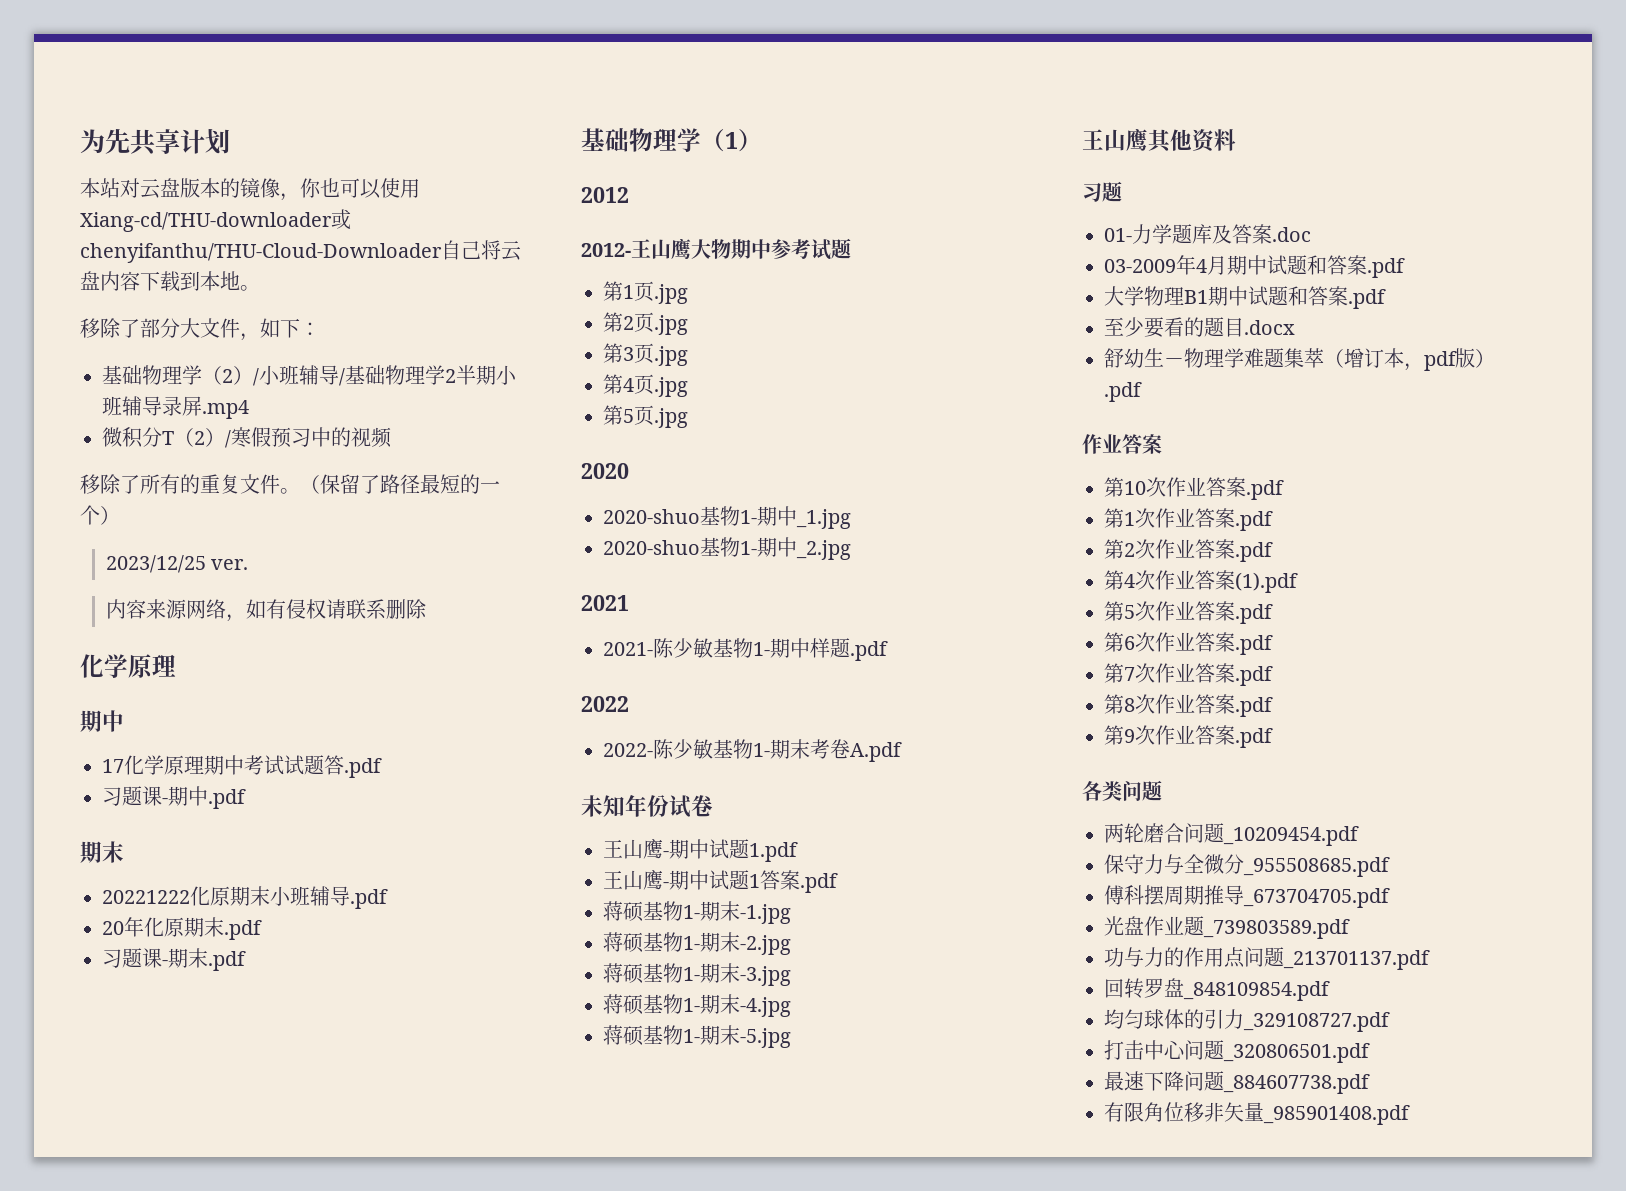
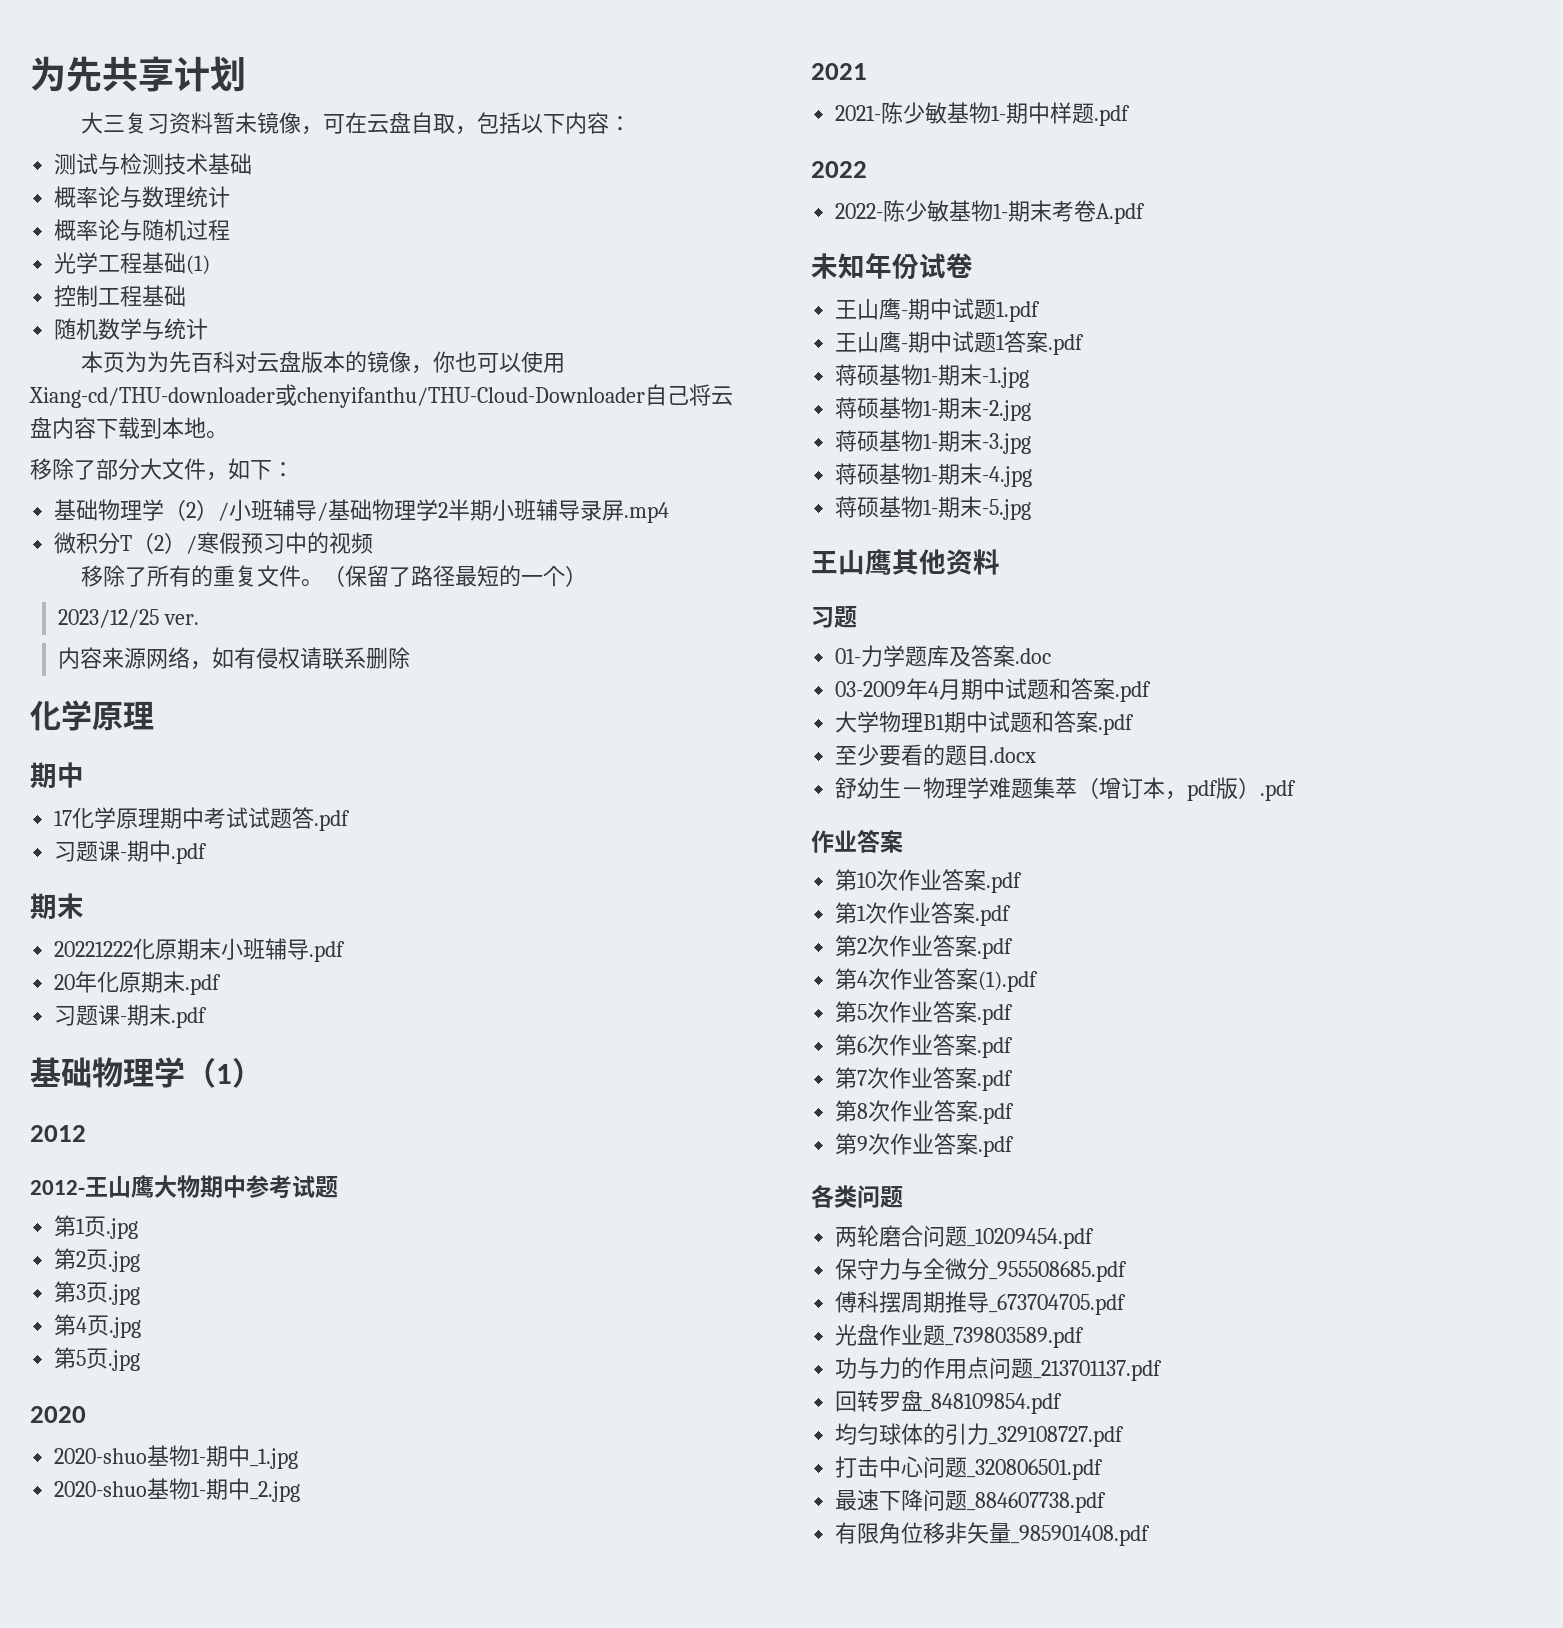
- 本站对云盘版本的镜像，你也可以使用Xiang-cd/THU-downloader或chenyifanthu/THU-Cloud-Downloader自己将云盘内容下载到本地。
+ 大三复习资料暂未镜像，可在云盘自取，包括以下内容：
+ 测试与检测技术基础
+ 概率论与数理统计
+ 概率论与随机过程
+ 光学工程基础(1)
+ 控制工程基础
+ 随机数学与统计
+ 本页为为先百科对云盘版本的镜像，你也可以使用Xiang-cd/THU-downloader或chenyifanthu/THU-Cloud-Downloader自己将云盘内容下载到本地。

